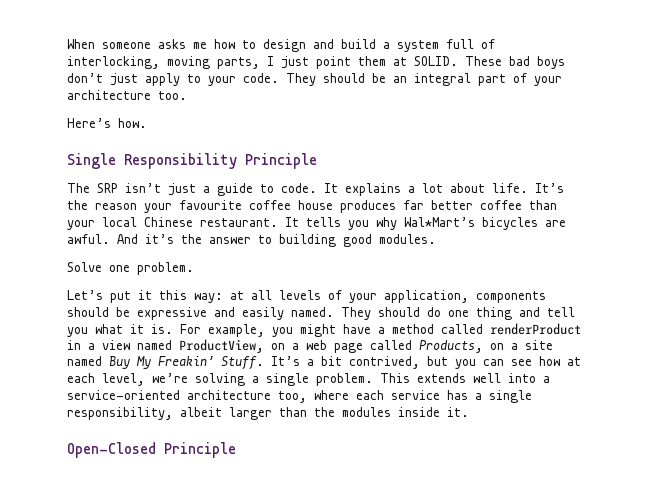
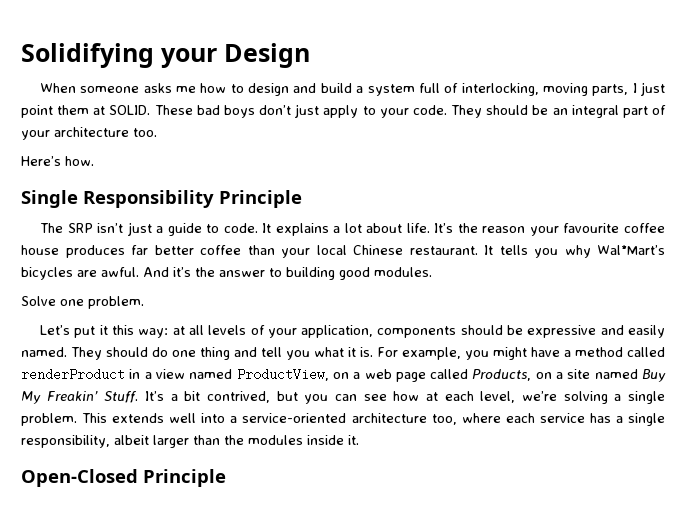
+ Solidifying your Design

